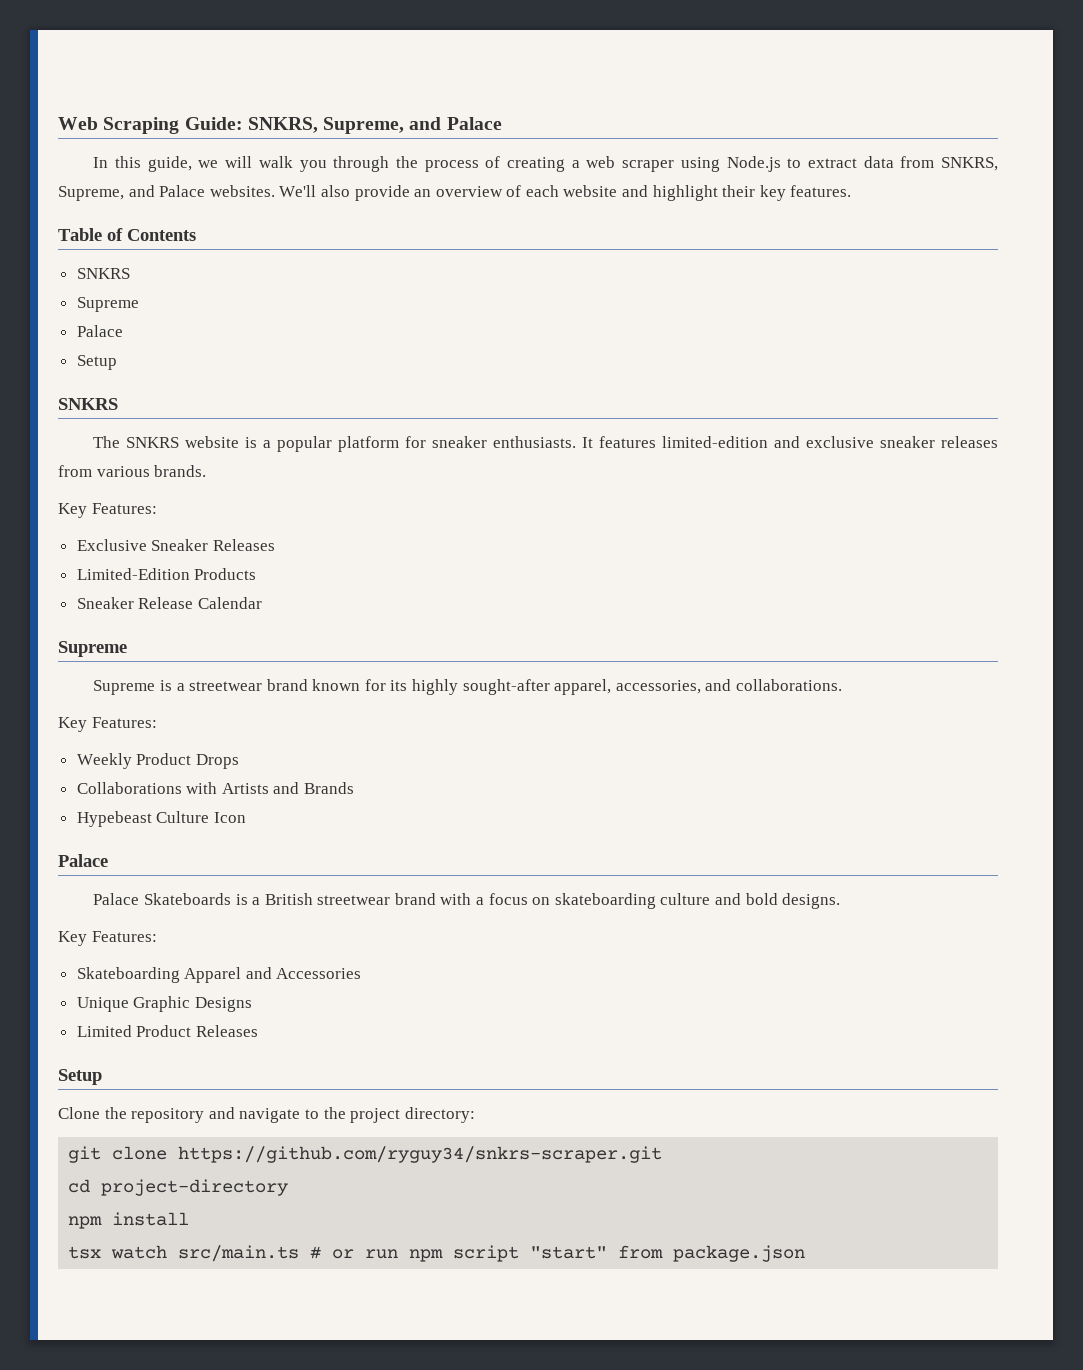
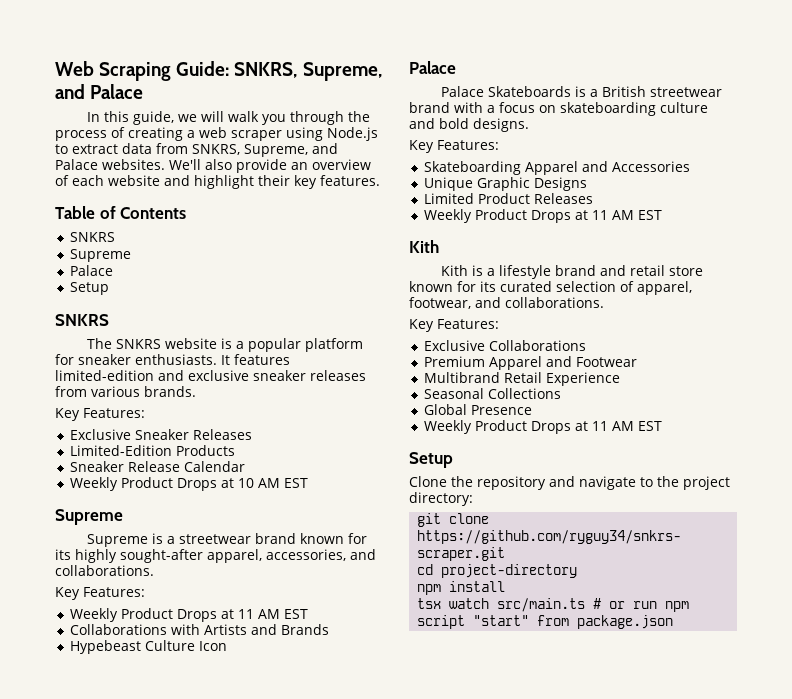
+ Weekly Product Drops at 10 AM EST
  Supreme is a streetwear brand known for its highly sought-after apparel, accessories, and collaborations.
  Key Features:
- Weekly Product Drops
+ Weekly Product Drops at 11 AM EST
  Limited Product Releases
+ Weekly Product Drops at 11 AM EST
+ Kith
+ Kith is a lifestyle brand and retail store known for its curated selection of apparel, footwear, and collaborations.
+ Key Features:
+ Exclusive Collaborations
+ Premium Apparel and Footwear
+ Multibrand Retail Experience
+ Seasonal Collections
+ Global Presence
+ Weekly Product Drops at 11 AM EST

